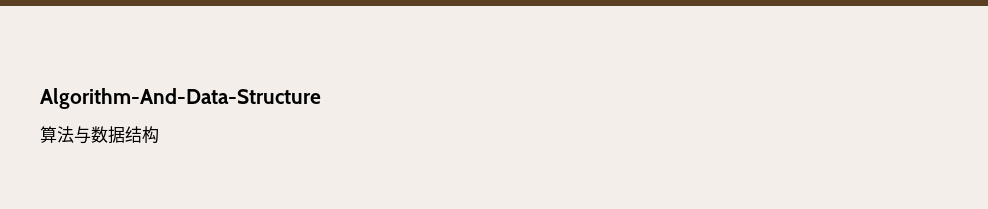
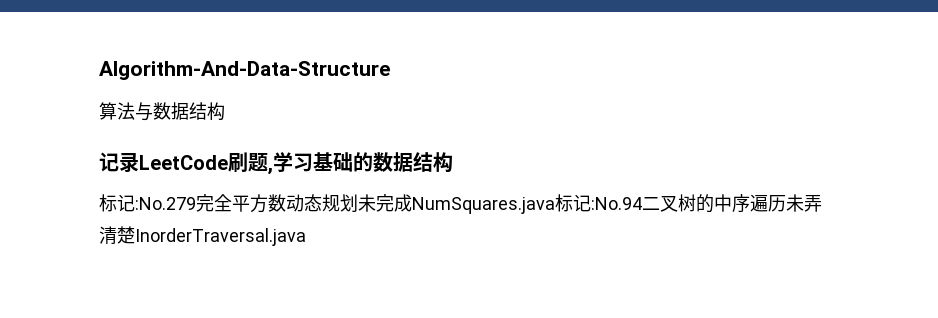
+ 记录LeetCode刷题,学习基础的数据结构
+ 标记:No.279完全平方数动态规划未完成NumSquares.java标记:No.94二叉树的中序遍历未弄清楚InorderTraversal.java

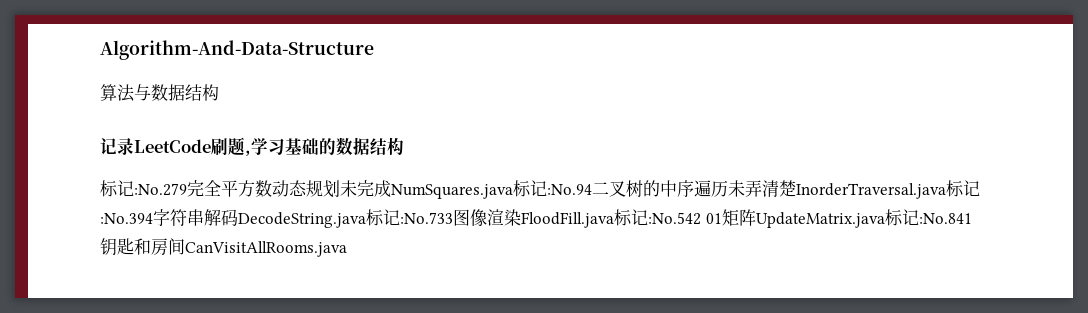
- 标记:No.279完全平方数动态规划未完成NumSquares.java标记:No.94二叉树的中序遍历未弄清楚InorderTraversal.java
+ 标记:No.279完全平方数动态规划未完成NumSquares.java标记:No.94二叉树的中序遍历未弄清楚InorderTraversal.java标记:No.394字符串解码DecodeString.java标记:No.733图像渲染FloodFill.java标记:No.542 01矩阵UpdateMatrix.java标记:No.841钥匙和房间CanVisitAllRooms.java

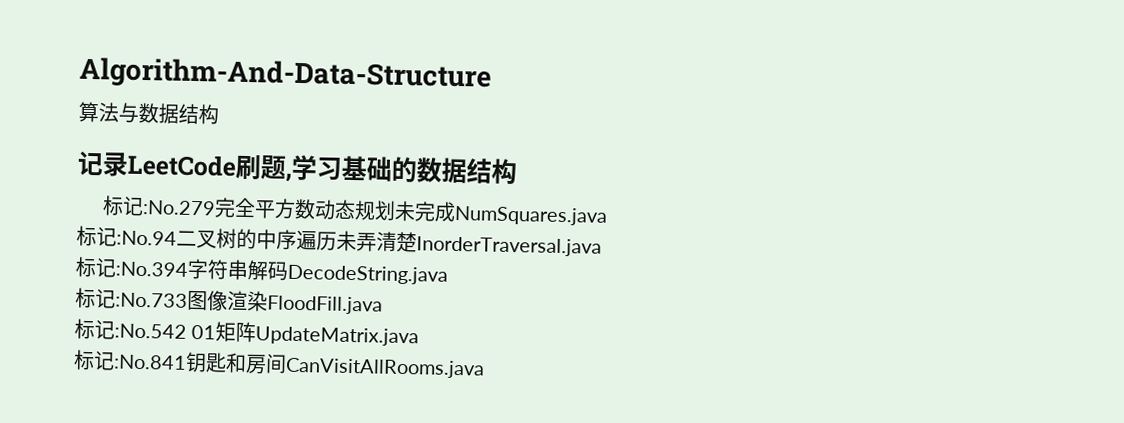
- 标记:No.279完全平方数动态规划未完成NumSquares.java标记:No.94二叉树的中序遍历未弄清楚InorderTraversal.java标记:No.394字符串解码DecodeString.java标记:No.733图像渲染FloodFill.java标记:No.542 01矩阵UpdateMatrix.java标记:No.841钥匙和房间CanVisitAllRooms.java
+ 标记:No.279完全平方数动态规划未完成NumSquares.java
+ 标记:No.94二叉树的中序遍历未弄清楚InorderTraversal.java
+ 标记:No.394字符串解码DecodeString.java
+ 标记:No.733图像渲染FloodFill.java
+ 标记:No.542 01矩阵UpdateMatrix.java
+ 标记:No.841钥匙和房间CanVisitAllRooms.java

